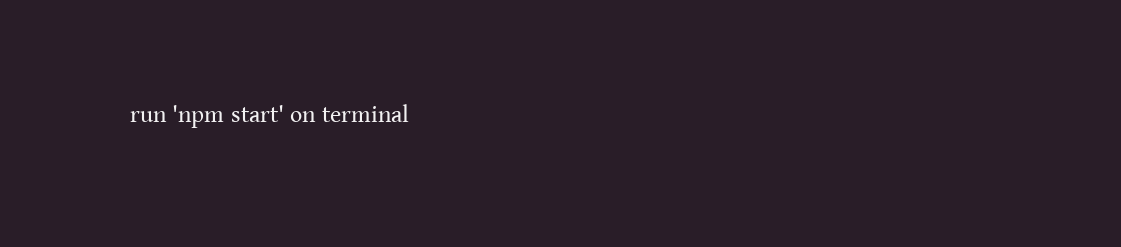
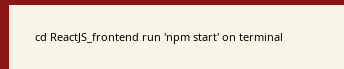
- run 'npm start' on terminal
+ cd ReactJS_frontend run 'npm start' on terminal

